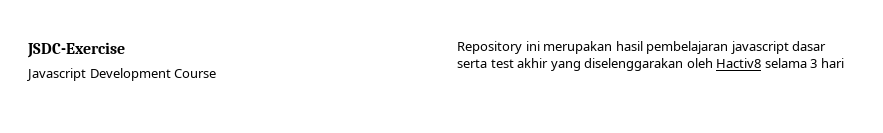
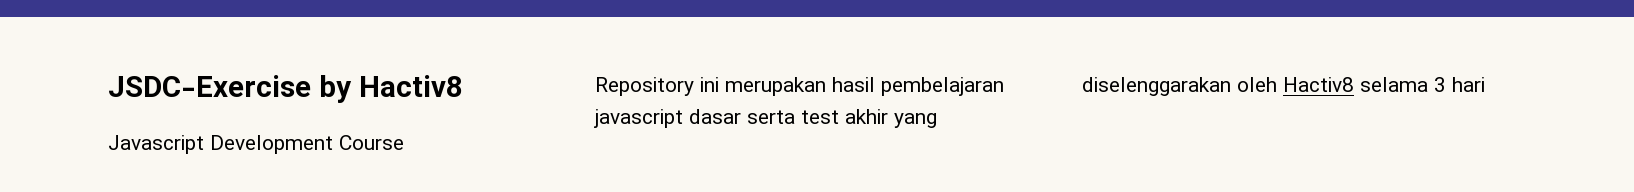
- JSDC-Exercise
+ JSDC-Exercise by Hactiv8

